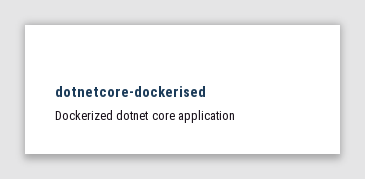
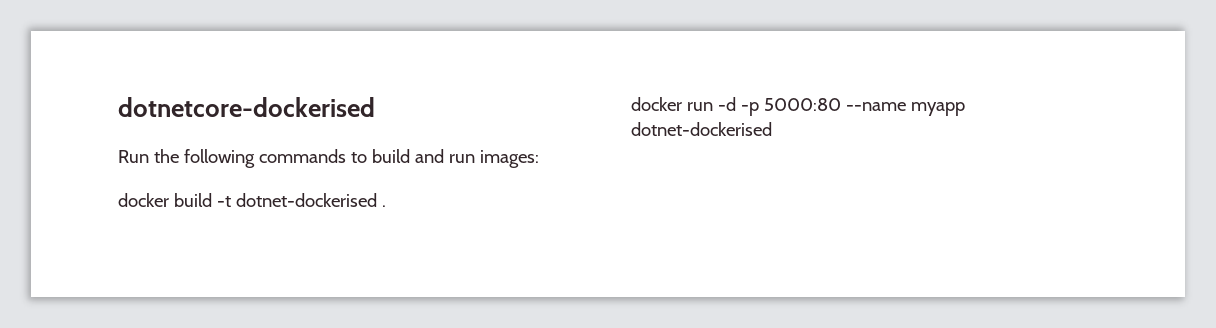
- Dockerized dotnet core application
+ Run the following commands to build and run images:
+ docker build -t dotnet-dockerised .
+ docker run -d -p 5000:80 --name myapp dotnet-dockerised

